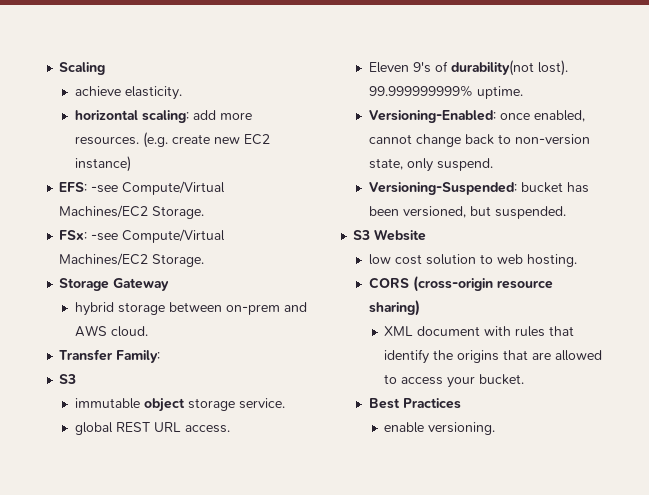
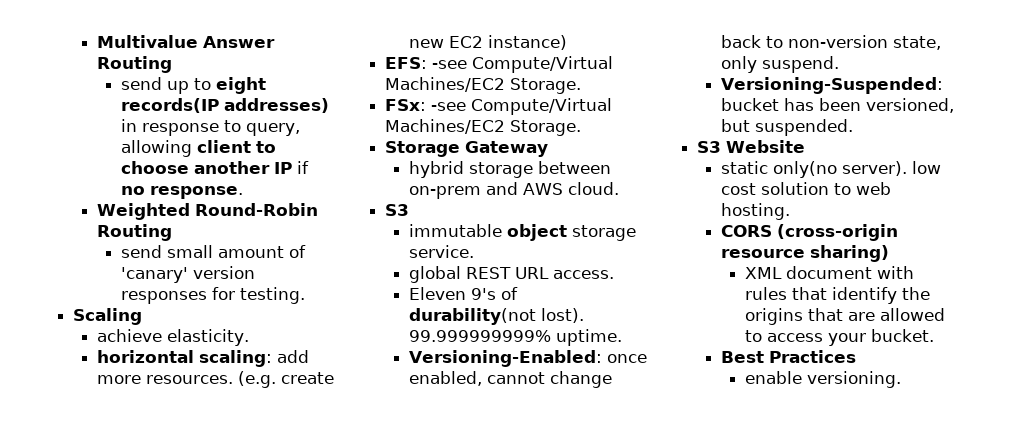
+ Multivalue Answer Routing
+ send up to eight records(IP addresses) in response to query, allowing client to choose another IP if no response.
+ Weighted Round-Robin Routing
+ send small amount of 'canary' version responses for testing.
- Transfer Family:
- low cost solution to web hosting.
+ static only(no server). low cost solution to web hosting.

